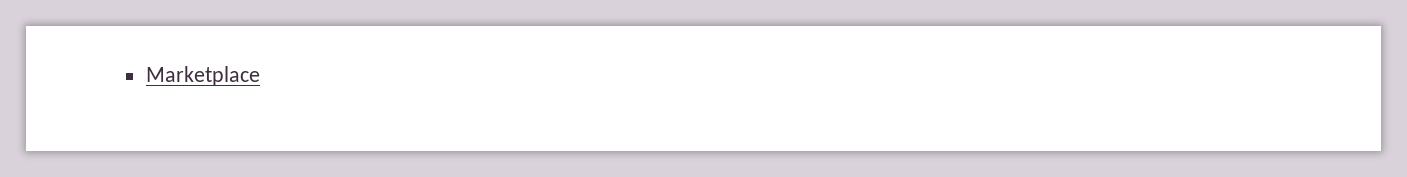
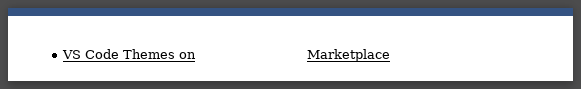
- Marketplace
+ VS Code Themes on Marketplace

